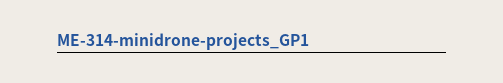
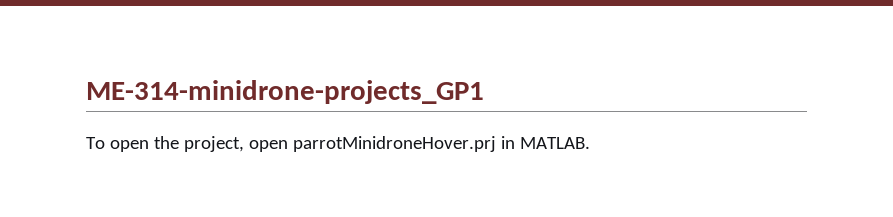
+ To open the project, open parrotMinidroneHover.prj in MATLAB.

